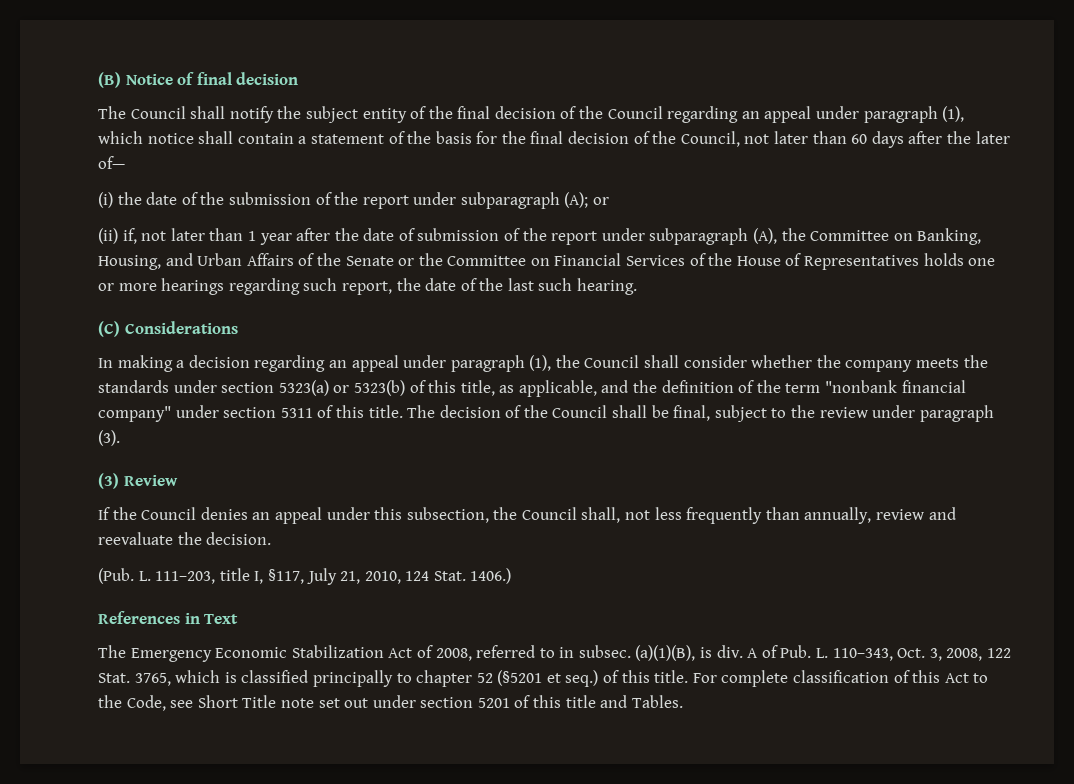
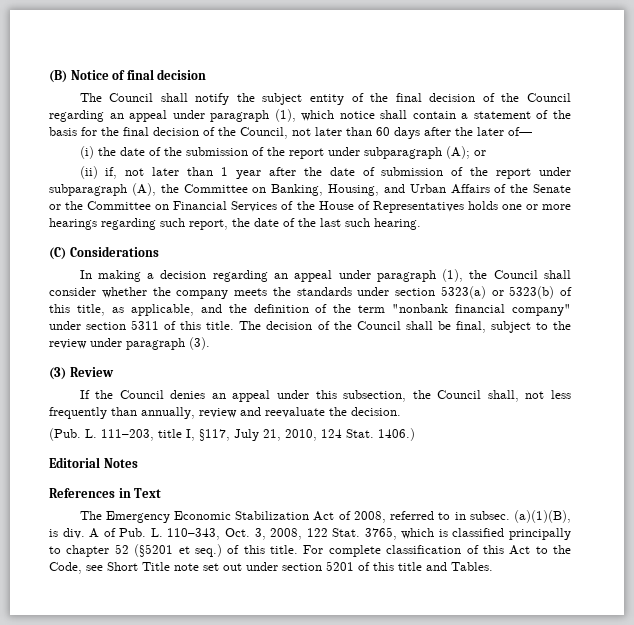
+ Editorial Notes

